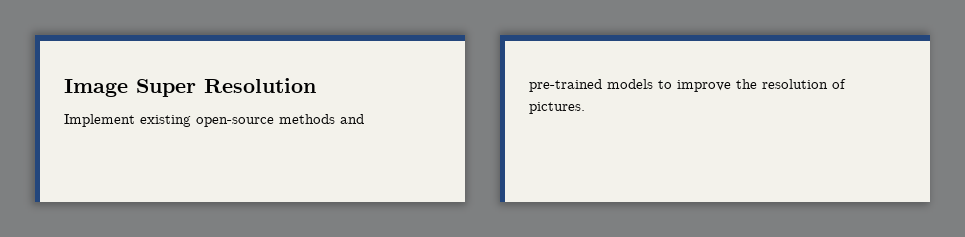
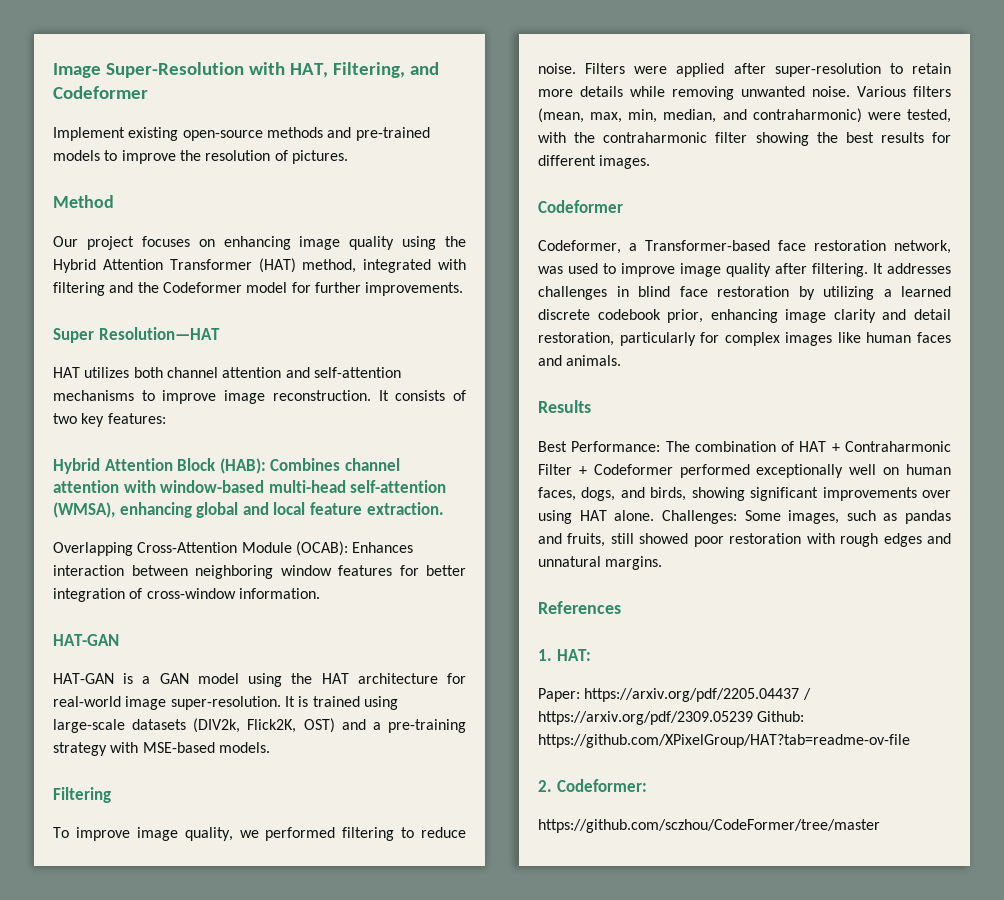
- Image Super Resolution
+ Image Super-Resolution with HAT, Filtering, and Codeformer
+ Method
+ Our project focuses on enhancing image quality using the Hybrid Attention Transformer (HAT) method, integrated with filtering and the Codeformer model for further improvements.
+ Super Resolution—HAT
+ HAT utilizes both channel attention and self-attention mechanisms to improve image reconstruction. It consists of two key features:
+ Hybrid Attention Block (HAB): Combines channel attention with window-based multi-head self-attention (WMSA), enhancing global and local feature extraction.
+ Overlapping Cross-Attention Module (OCAB): Enhances interaction between neighboring window features for better integration of cross-window information.
+ HAT-GAN
+ HAT-GAN is a GAN model using the HAT architecture for real-world image super-resolution. It is trained using large-scale datasets (DIV2k, Flick2K, OST) and a pre-training strategy with MSE-based models.
+ Filtering
+ To improve image quality, we performed filtering to reduce noise. Filters were applied after super-resolution to retain more details while removing unwanted noise. Various filters (mean, max, min, median, and contraharmonic) were tested, with the contraharmonic filter showing the best results for different images.
+ Codeformer
+ Codeformer, a Transformer-based face restoration network, was used to improve image quality after filtering. It addresses challenges in blind face restoration by utilizing a learned discrete codebook prior, enhancing image clarity and detail restoration, particularly for complex images like human faces and animals.
+ Results
+ Best Performance: The combination of HAT + Contraharmonic Filter + Codeformer performed exceptionally well on human faces, dogs, and birds, showing significant improvements over using HAT alone. Challenges: Some images, such as pandas and fruits, still showed poor restoration with rough edges and unnatural margins.
+ References
+ 1. HAT:
+ Paper: https://arxiv.org/pdf/2205.04437 / https://arxiv.org/pdf/2309.05239 Github: https://github.com/XPixelGroup/HAT?tab=readme-ov-file
+ 2. Codeformer:
+ https://github.com/sczhou/CodeFormer/tree/master

